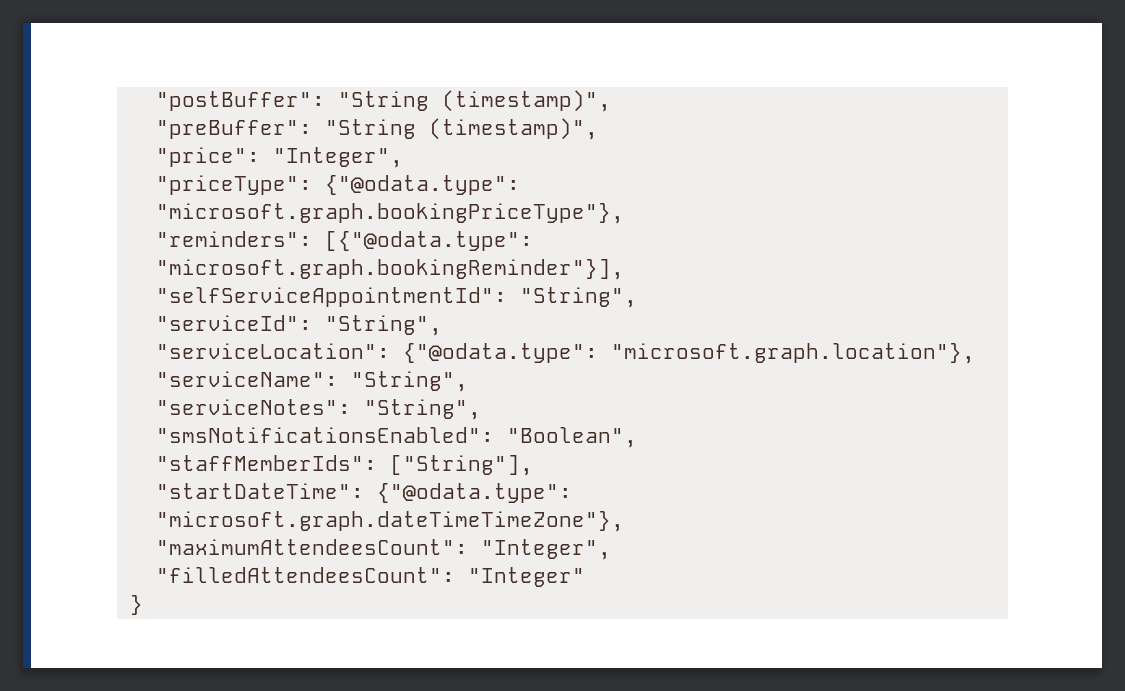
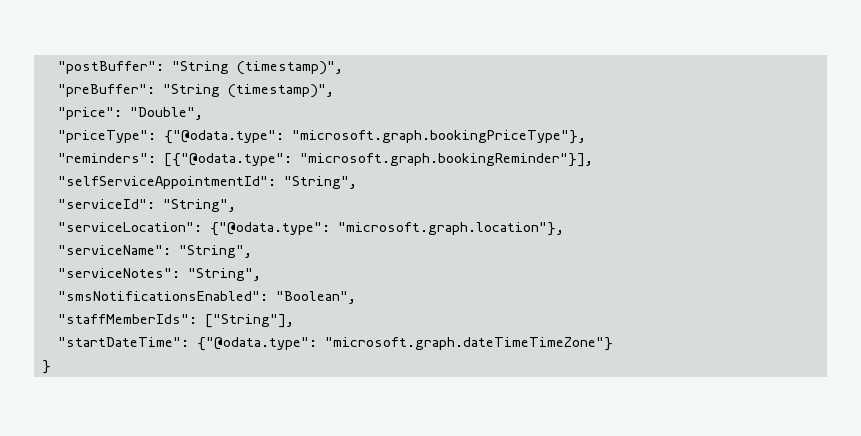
- "price": "Integer",
+ "price": "Double",
- "startDateTime": {"@odata.type": "microsoft.graph.dateTimeTimeZone"},
- "maximumAttendeesCount": "Integer",
- "filledAttendeesCount": "Integer"
+ "startDateTime": {"@odata.type": "microsoft.graph.dateTimeTimeZone"}

